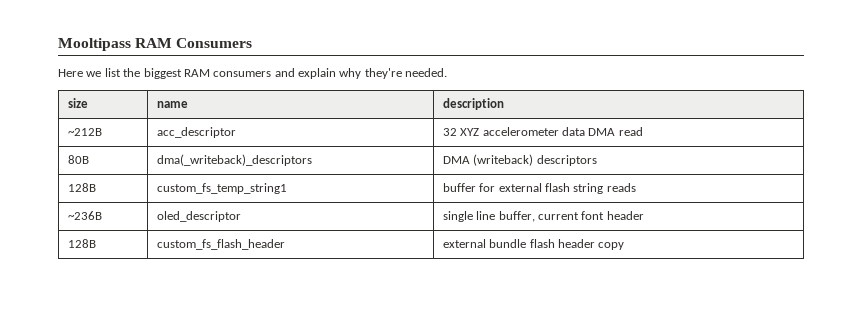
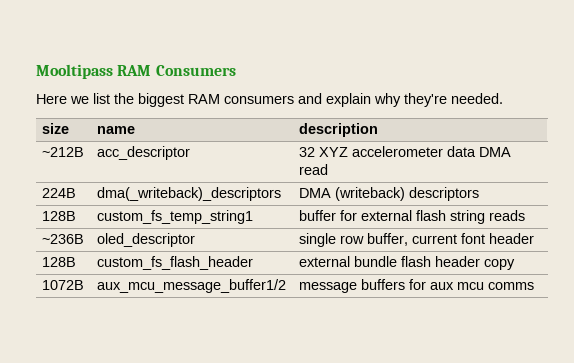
- 80B | dma(_writeback)_descriptors | DMA (writeback) descriptors
+ 224B | dma(_writeback)_descriptors | DMA (writeback) descriptors
- ~236B | oled_descriptor | single line buffer, current font header
+ ~236B | oled_descriptor | single row buffer, current font header
+ 1072B | aux_mcu_message_buffer1/2 | message buffers for aux mcu comms

